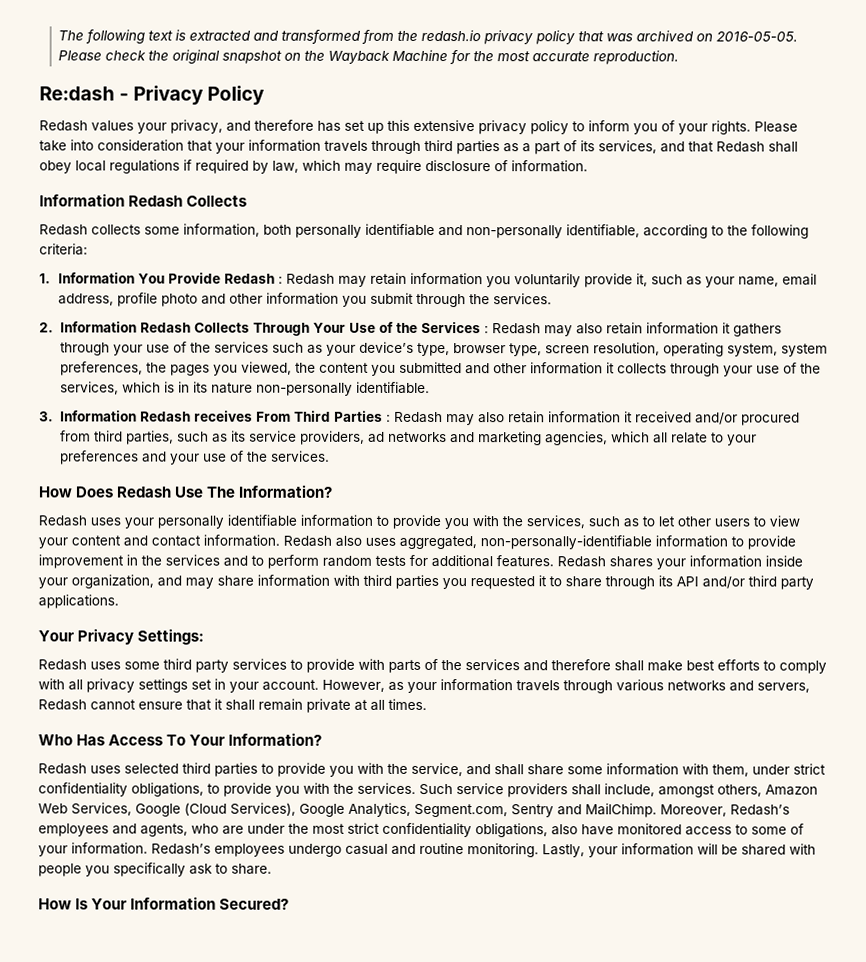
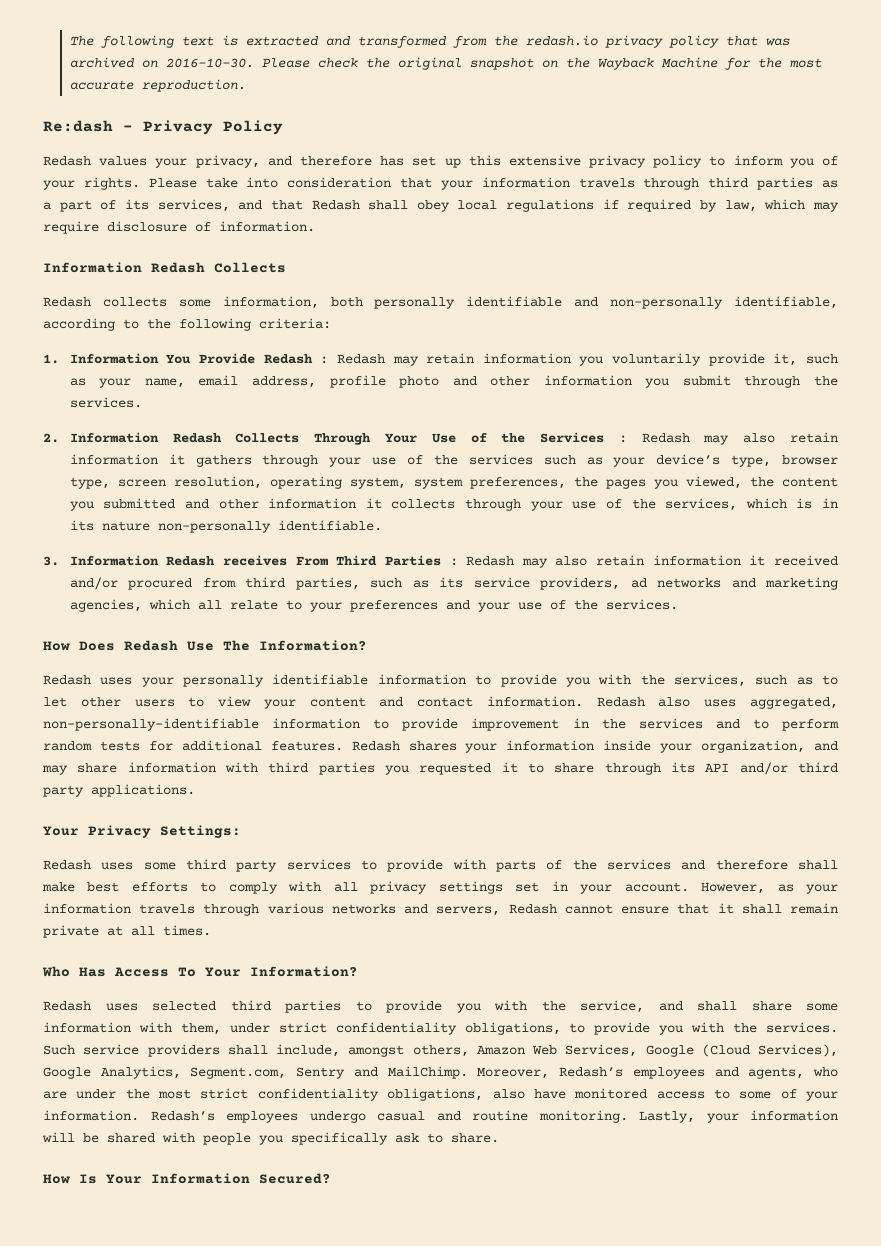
- The following text is extracted and transformed from the redash.io privacy policy that was archived on 2016-05-05.
+ The following text is extracted and transformed from the redash.io privacy policy that was archived on 2016-10-30.

